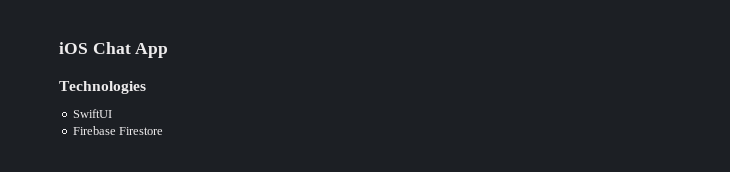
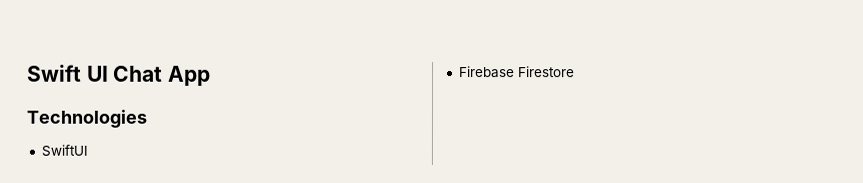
- iOS Chat App
+ Swift UI Chat App

